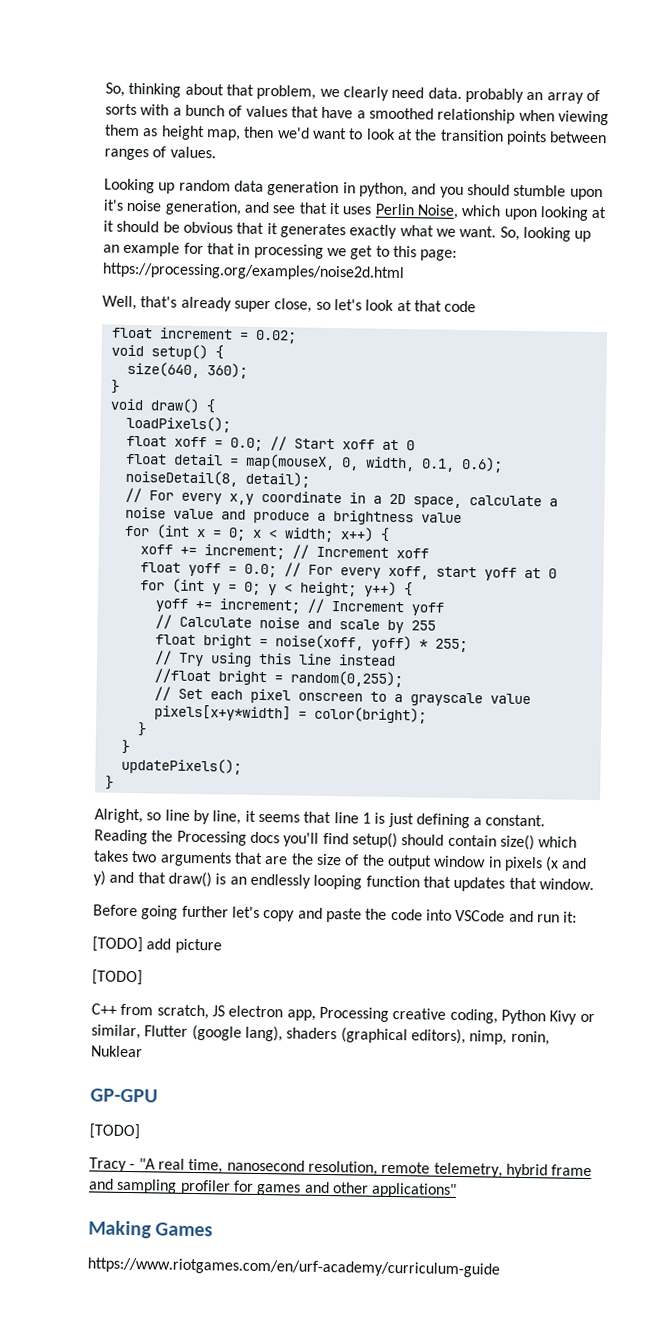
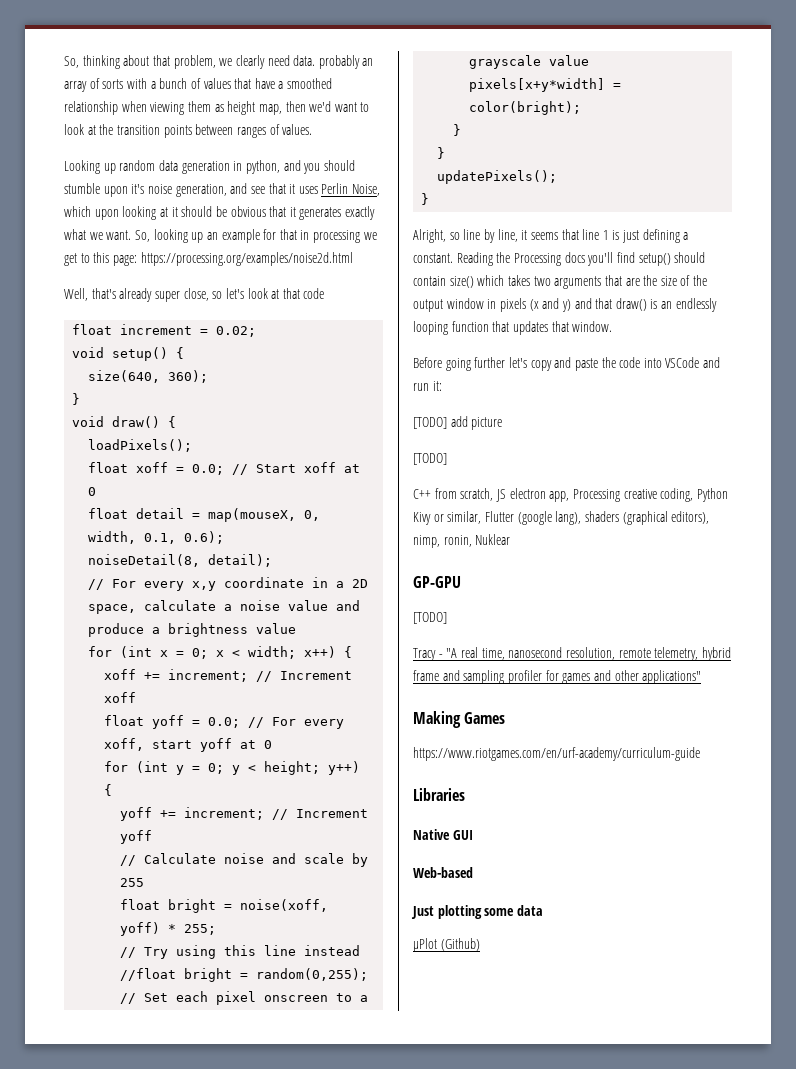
+ Libraries
+ Native GUI
+ Web-based
+ Just plotting some data
+ μPlot (Github)

